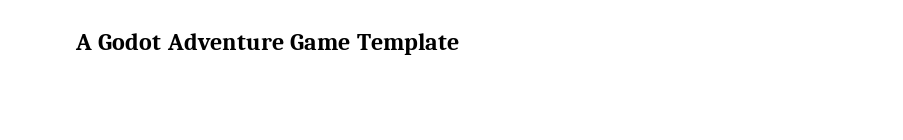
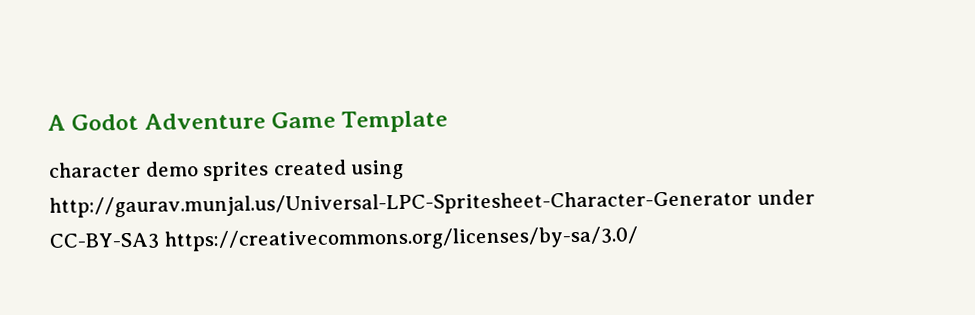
+ character demo sprites created using http://gaurav.munjal.us/Universal-LPC-Spritesheet-Character-Generator under CC-BY-SA3 https://creativecommons.org/licenses/by-sa/3.0/

